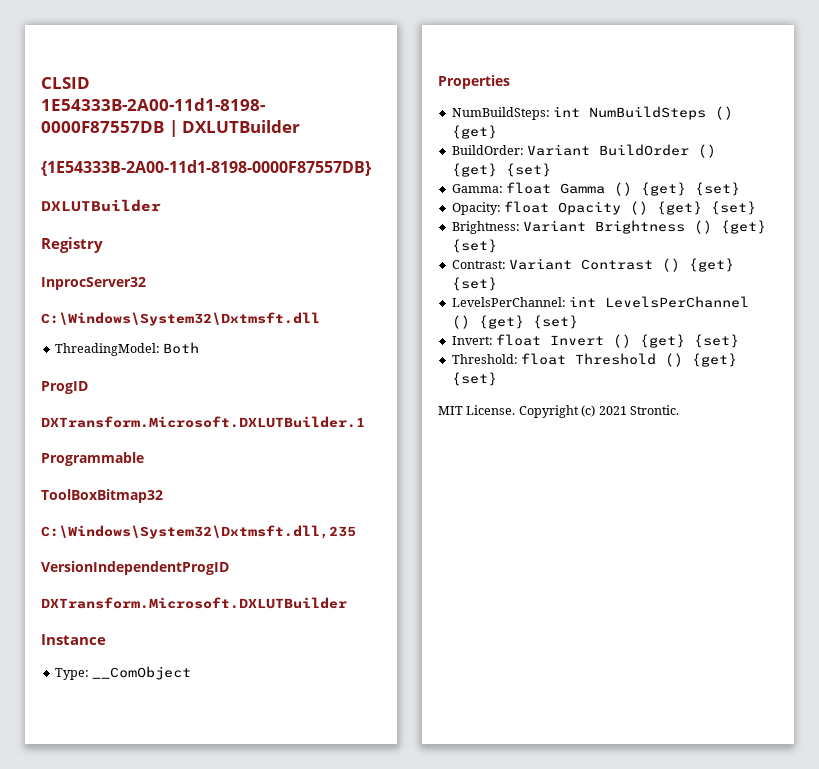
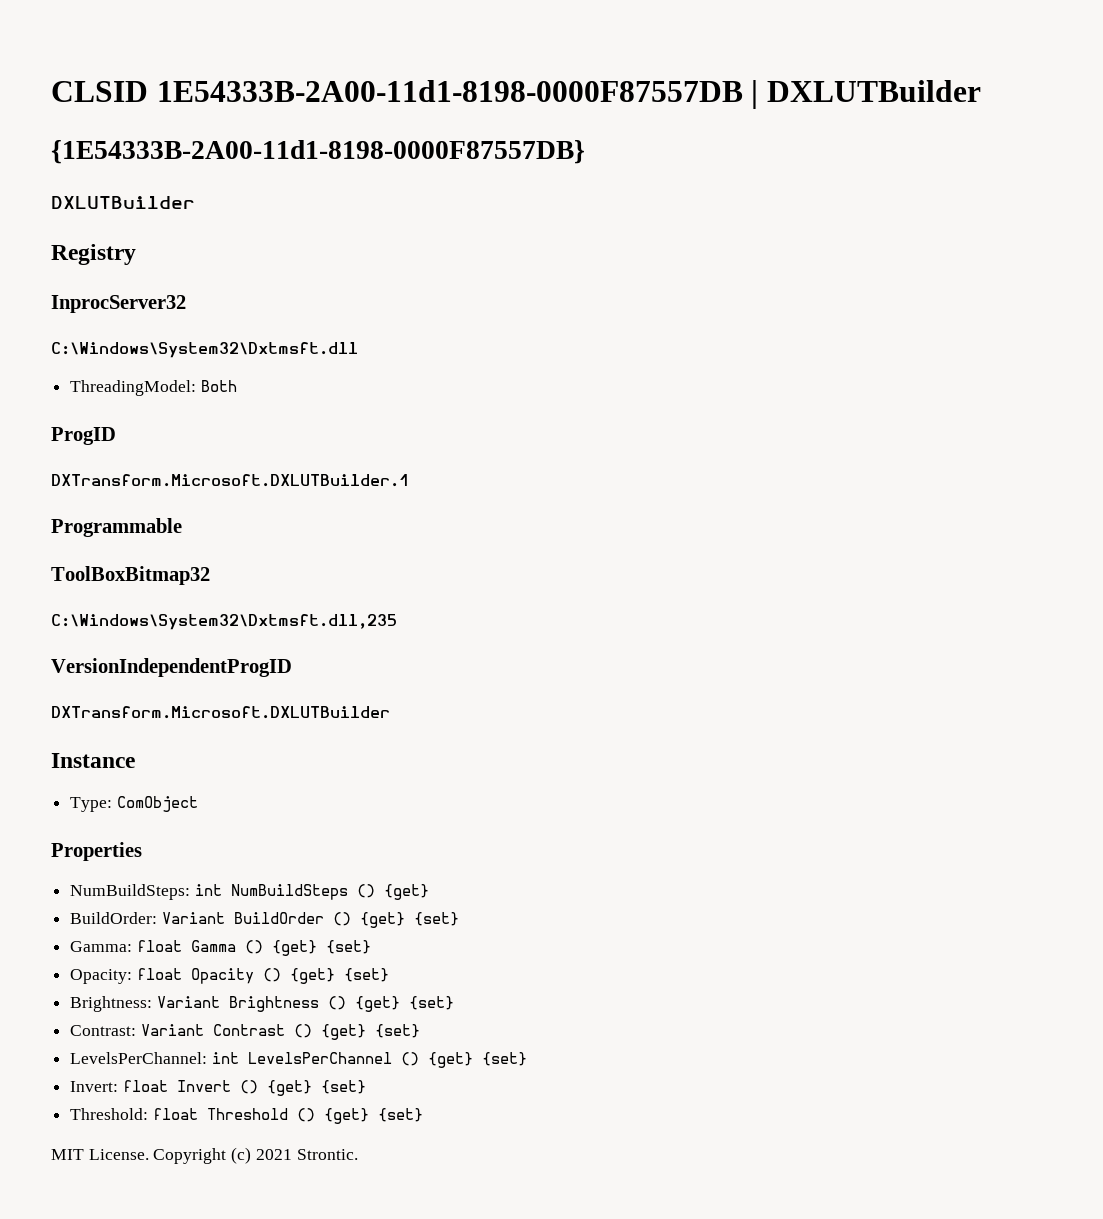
- Type: __ComObject
+ Type: ComObject

